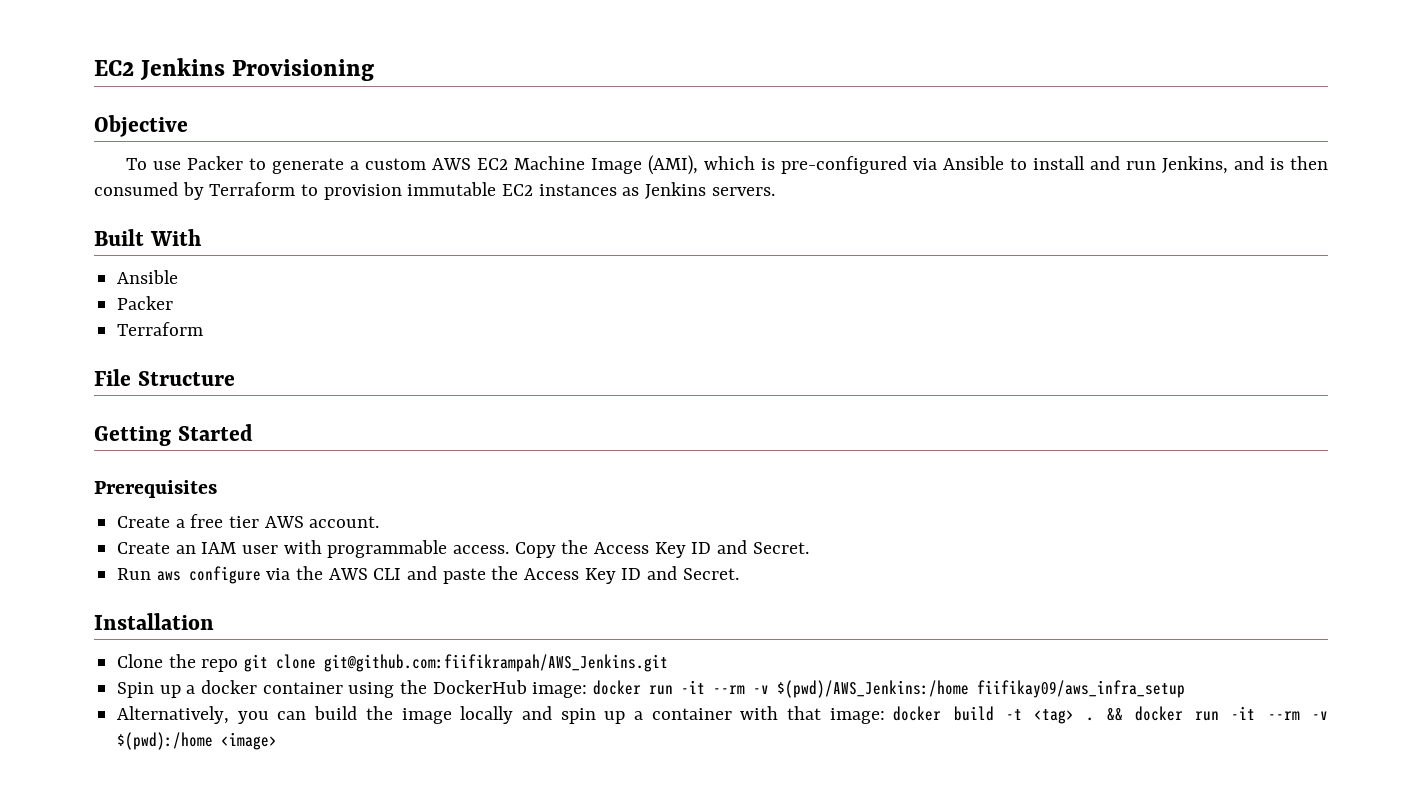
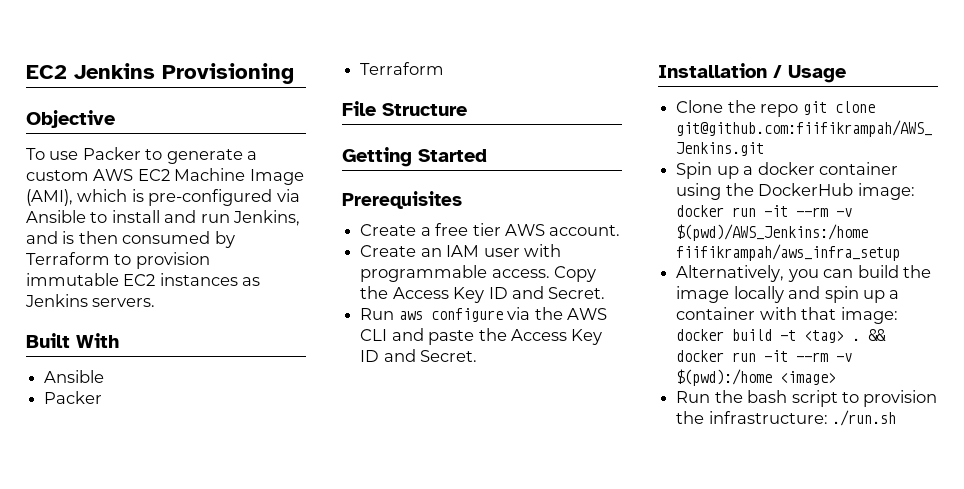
- Installation
+ Installation / Usage
- Spin up a docker container using the DockerHub image: docker run -it --rm -v $(pwd)/AWS_Jenkins:/home fiifikay09/aws_infra_setup
+ Spin up a docker container using the DockerHub image: docker run -it --rm -v $(pwd)/AWS_Jenkins:/home fiifikrampah/aws_infra_setup
+ Run the bash script to provision the infrastructure: ./run.sh

